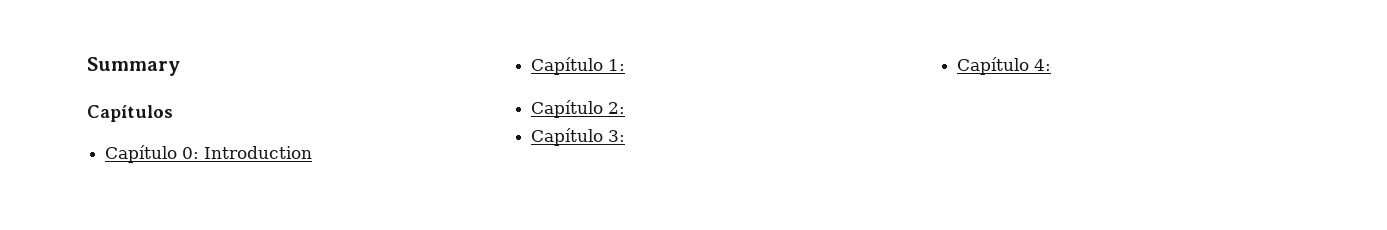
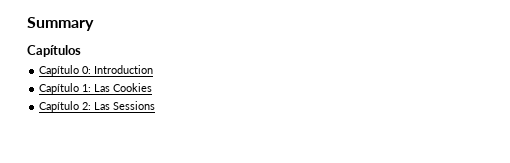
- Capítulo 1:
+ Capítulo 1: Las Cookies
- Capítulo 2:
- Capítulo 3:
- Capítulo 4:
+ Capítulo 2: Las Sessions

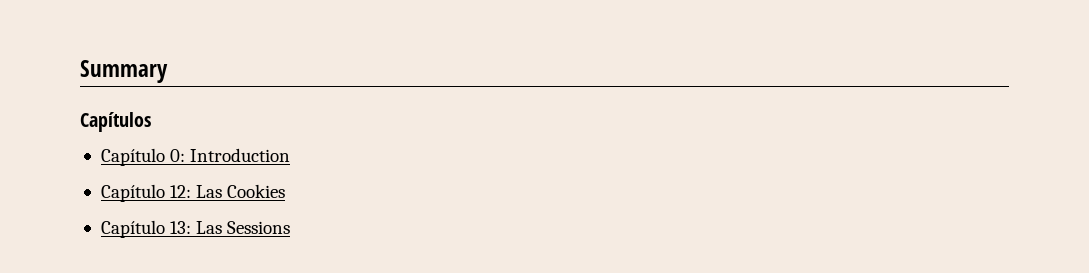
- Capítulo 1: Las Cookies
+ Capítulo 12: Las Cookies
- Capítulo 2: Las Sessions
+ Capítulo 13: Las Sessions

